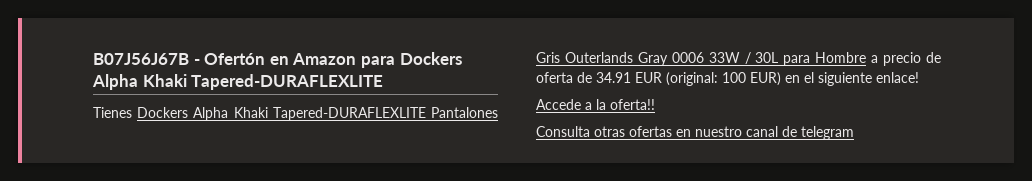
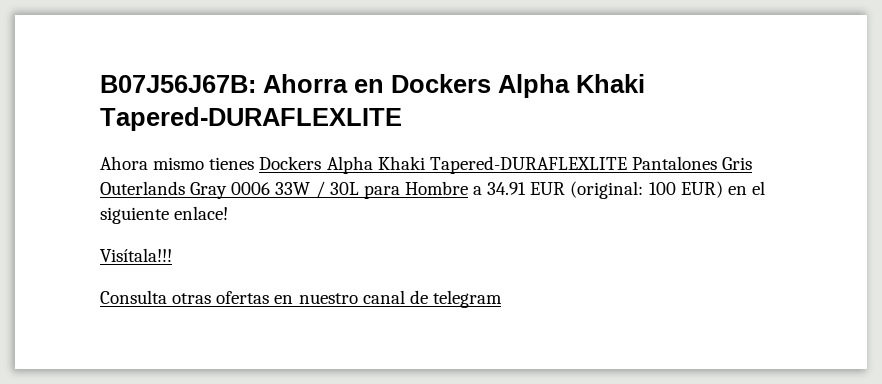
- B07J56J67B - Ofertón en Amazon para Dockers Alpha Khaki Tapered-DURAFLEXLITE
+ B07J56J67B: Ahorra en Dockers Alpha Khaki Tapered-DURAFLEXLITE
- Tienes Dockers Alpha Khaki Tapered-DURAFLEXLITE Pantalones Gris Outerlands Gray 0006 33W / 30L para Hombre a precio de oferta de 34.91 EUR (original: 100 EUR) en el siguiente enlace!
+ Ahora mismo tienes Dockers Alpha Khaki Tapered-DURAFLEXLITE Pantalones Gris Outerlands Gray 0006 33W / 30L para Hombre a 34.91 EUR (original: 100 EUR) en el siguiente enlace!
- Accede a la oferta!!
+ Visítala!!!

